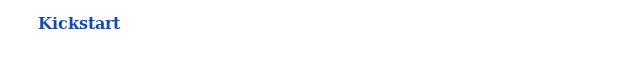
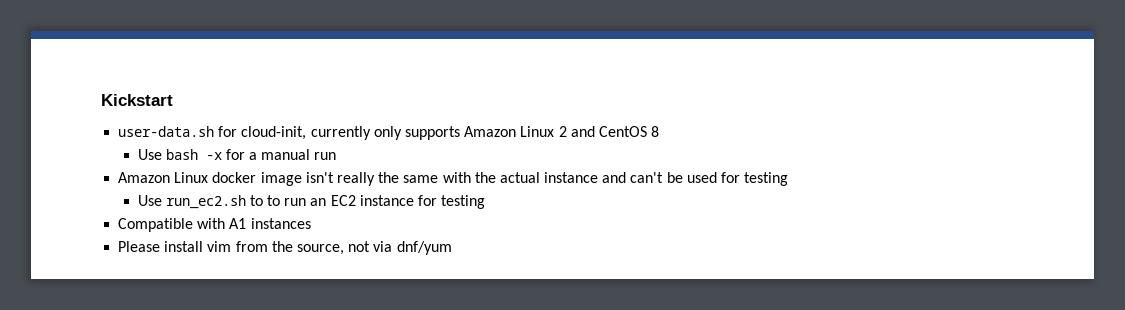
+ user-data.sh for cloud-init, currently only supports Amazon Linux 2 and CentOS 8
+ Use bash -x for a manual run
+ Amazon Linux docker image isn't really the same with the actual instance and can't be used for testing
+ Use run_ec2.sh to to run an EC2 instance for testing
+ Compatible with A1 instances
+ Please install vim from the source, not via dnf/yum

